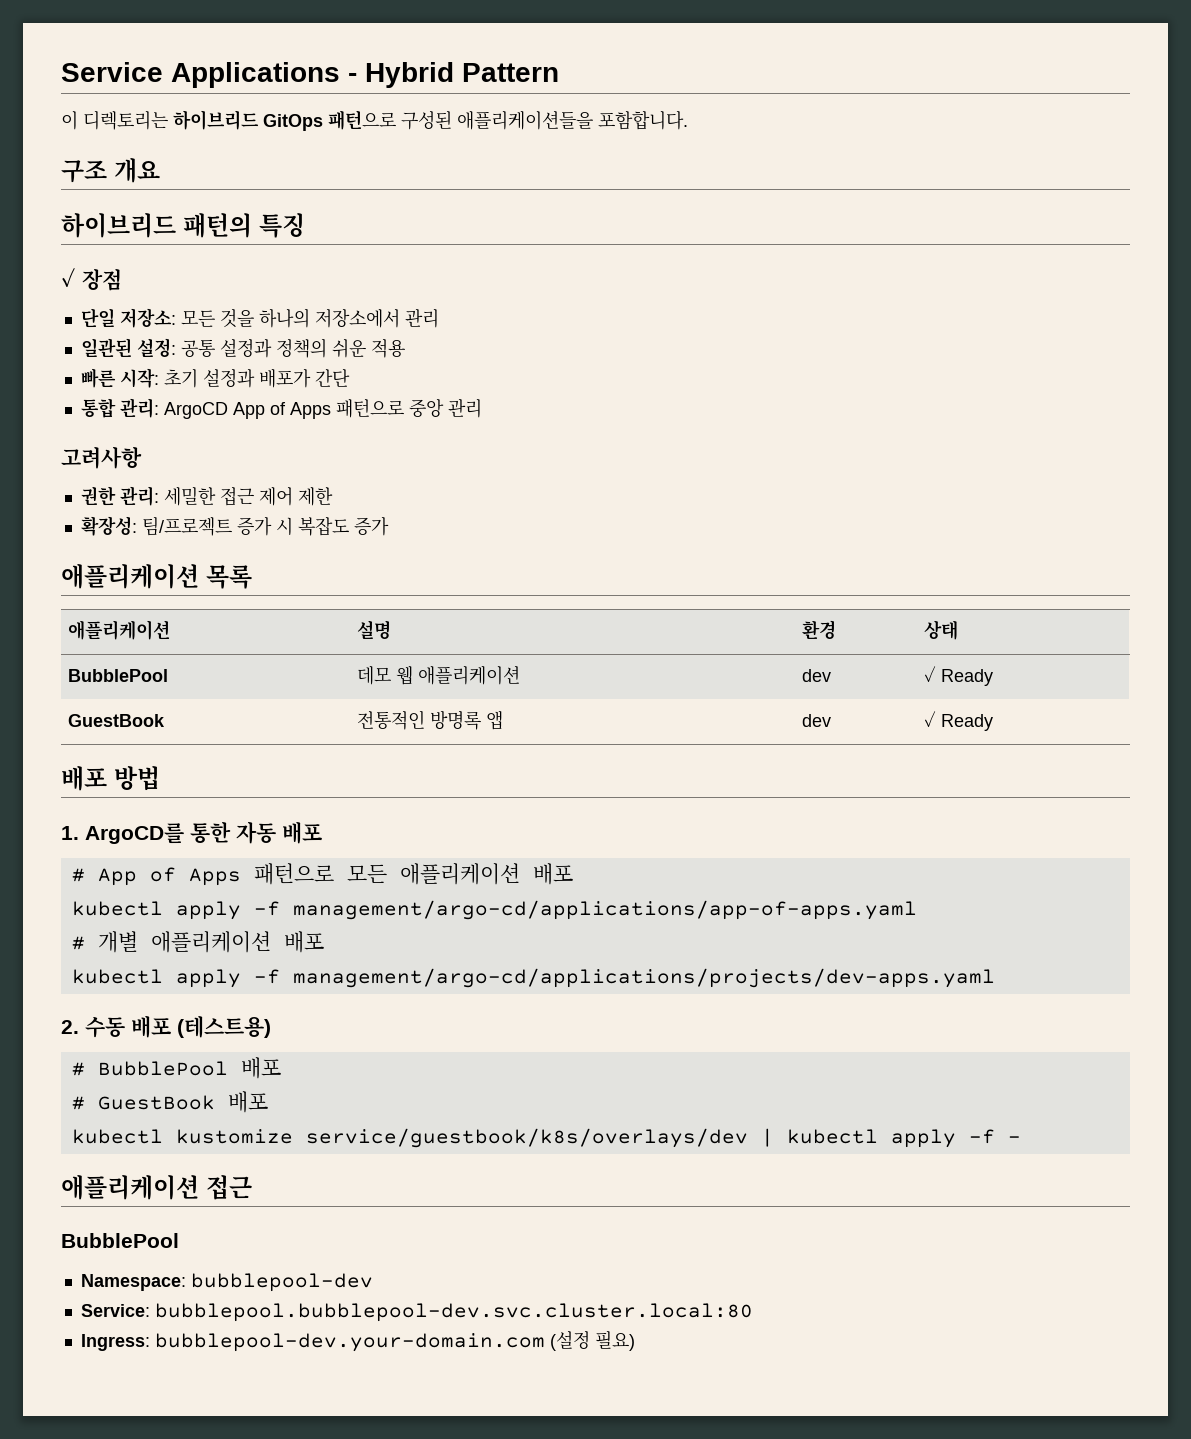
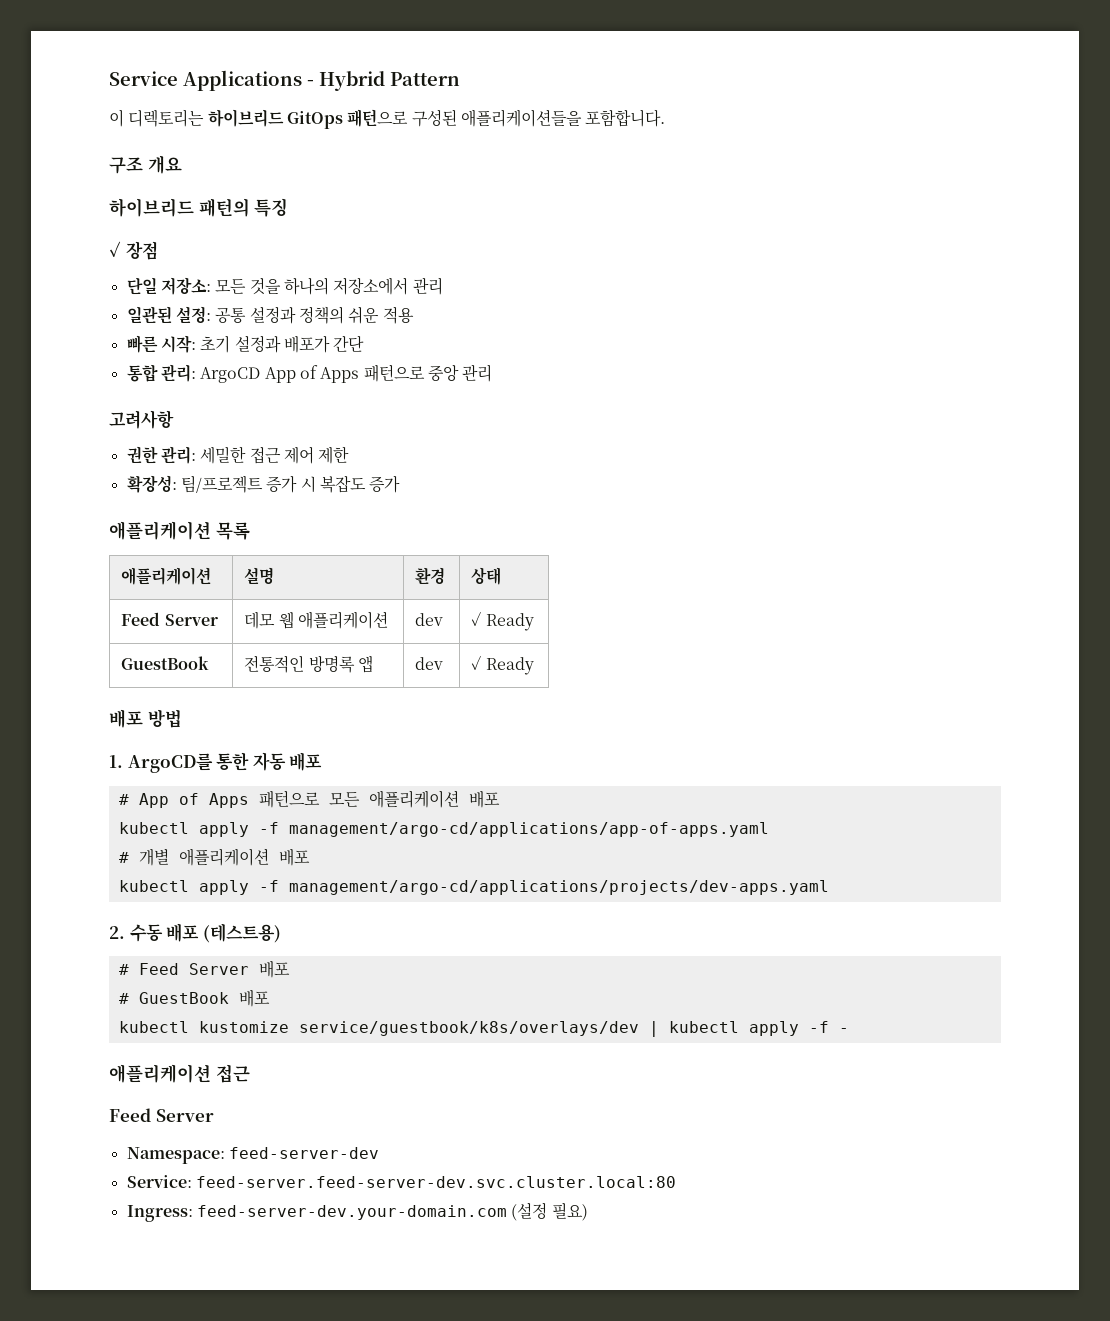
- BubblePool | 데모 웹 애플리케이션 | dev | ✓ Ready
+ Feed Server | 데모 웹 애플리케이션 | dev | ✓ Ready
- # BubblePool 배포
+ # Feed Server 배포
  애플리케이션 접근
- BubblePool
+ Feed Server
- Namespace: bubblepool-dev
+ Namespace: feed-server-dev
- Service: bubblepool.bubblepool-dev.svc.cluster.local:80
+ Service: feed-server.feed-server-dev.svc.cluster.local:80
- Ingress: bubblepool-dev.your-domain.com (설정 필요)
+ Ingress: feed-server-dev.your-domain.com (설정 필요)

